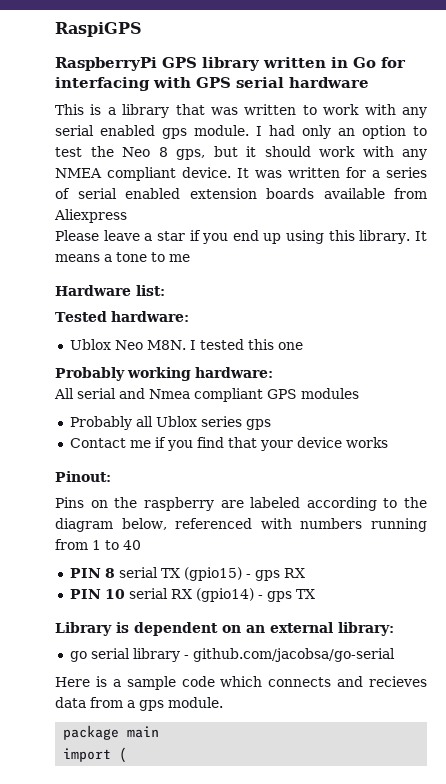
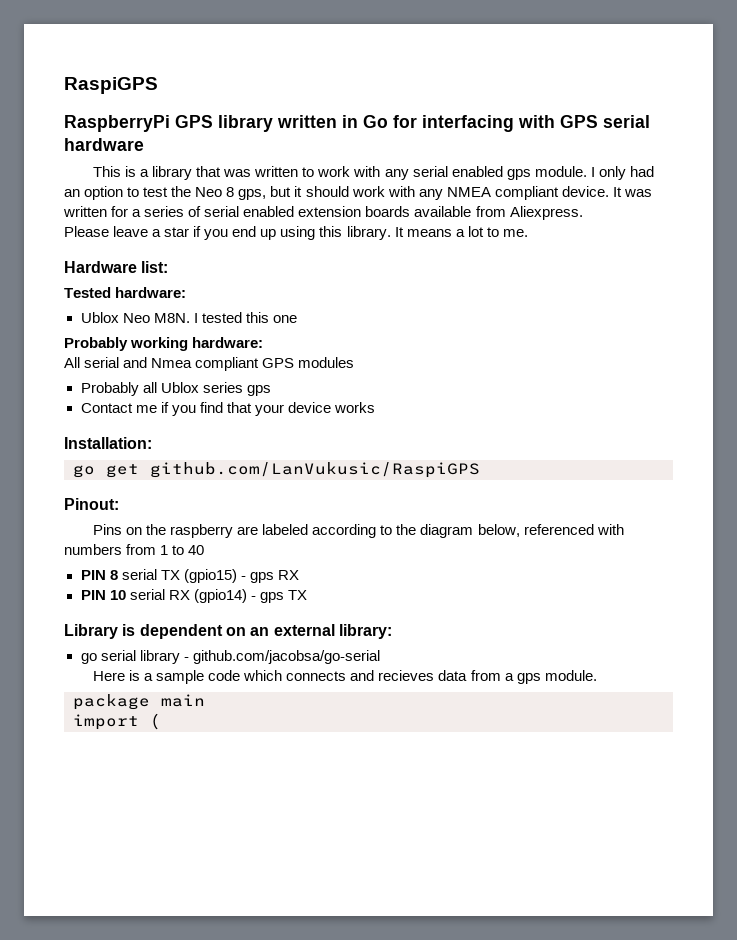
- I had only an option to test the Neo 8 gps, but it should work with any NMEA compliant device.
+ I only had an option to test the Neo 8 gps, but it should work with any NMEA compliant device.
- It was written for a series of serial enabled extension boards available from Aliexpress
+ It was written for a series of serial enabled extension boards available from Aliexpress.
- It means a tone to me
+ It means a lot to me.
+ Installation:
+ go get github.com/LanVukusic/RaspiGPS
- Pins on the raspberry are labeled according to the diagram below, referenced with numbers running from 1 to 40
+ Pins on the raspberry are labeled according to the diagram below, referenced with numbers from 1 to 40

